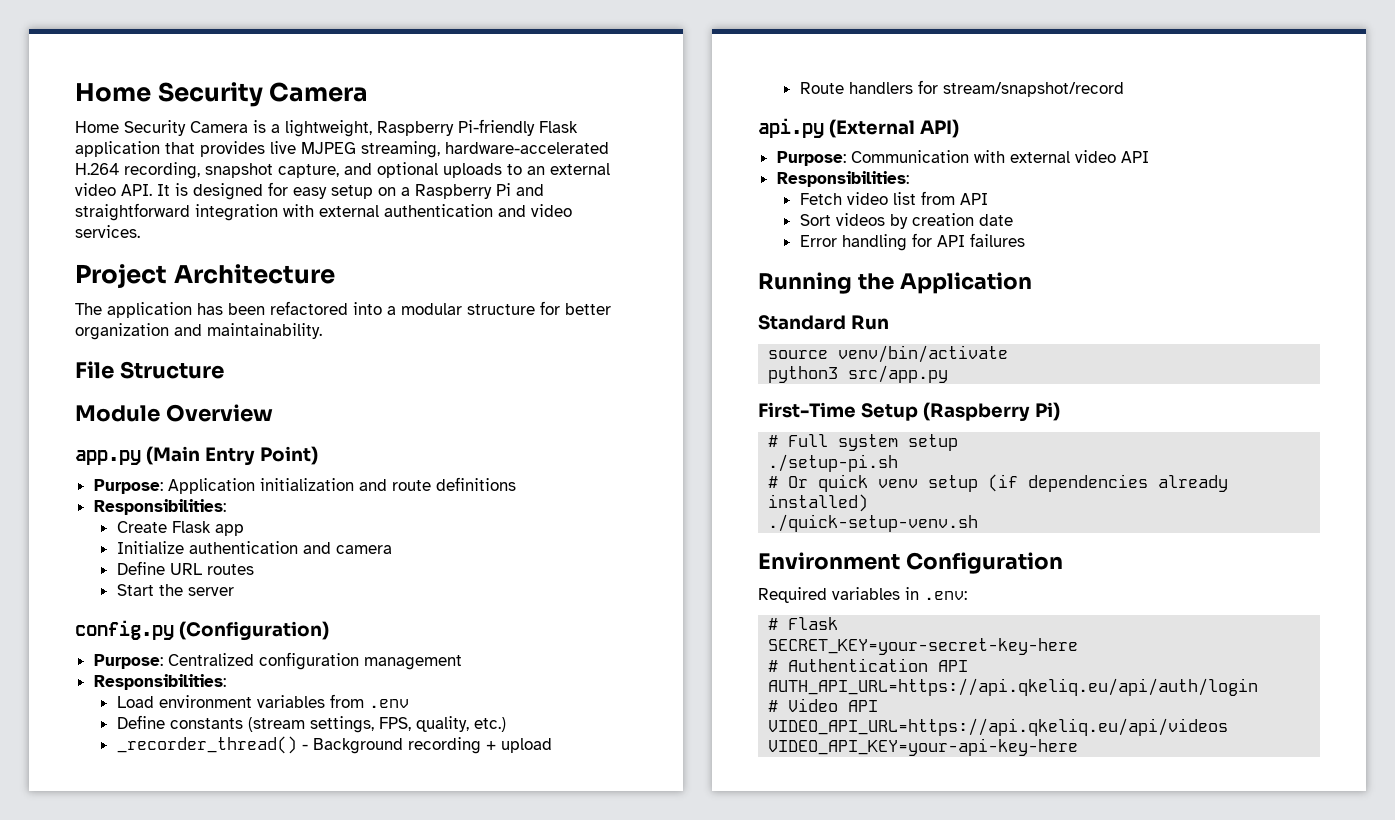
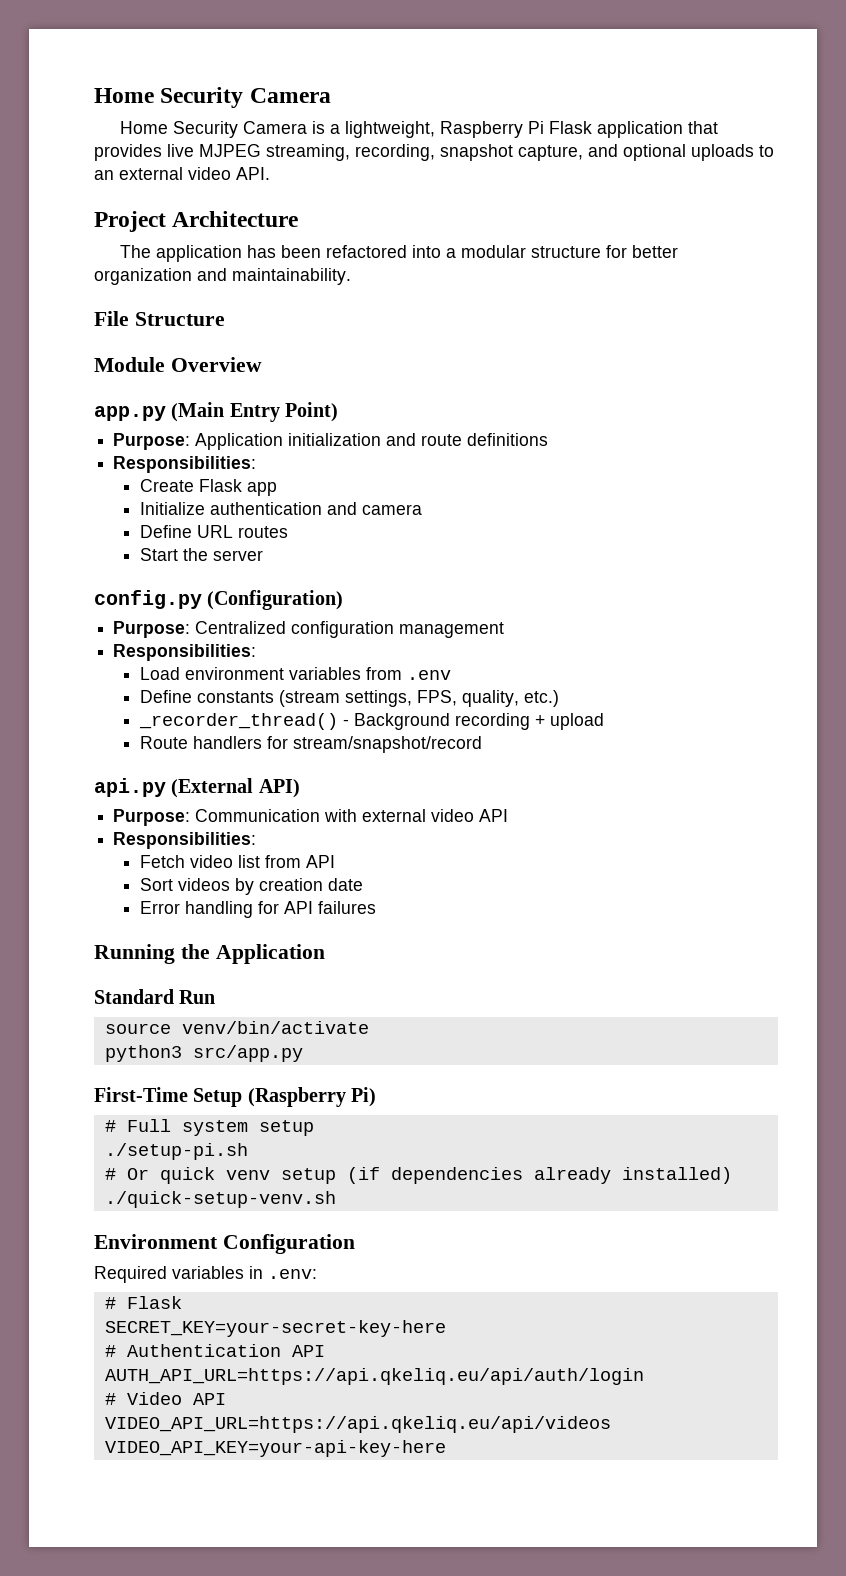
- Home Security Camera is a lightweight, Raspberry Pi-friendly Flask application that provides live MJPEG streaming, hardware-accelerated H.264 recording, snapshot capture, and optional uploads to an external video API. It is designed for easy setup on a Raspberry Pi and straightforward integration with external authentication and video services.
+ Home Security Camera is a lightweight, Raspberry Pi Flask application that provides live MJPEG streaming, recording, snapshot capture, and optional uploads to an external video API.

